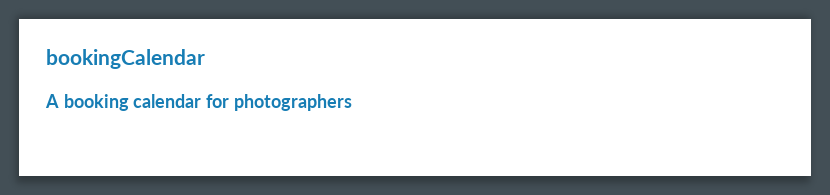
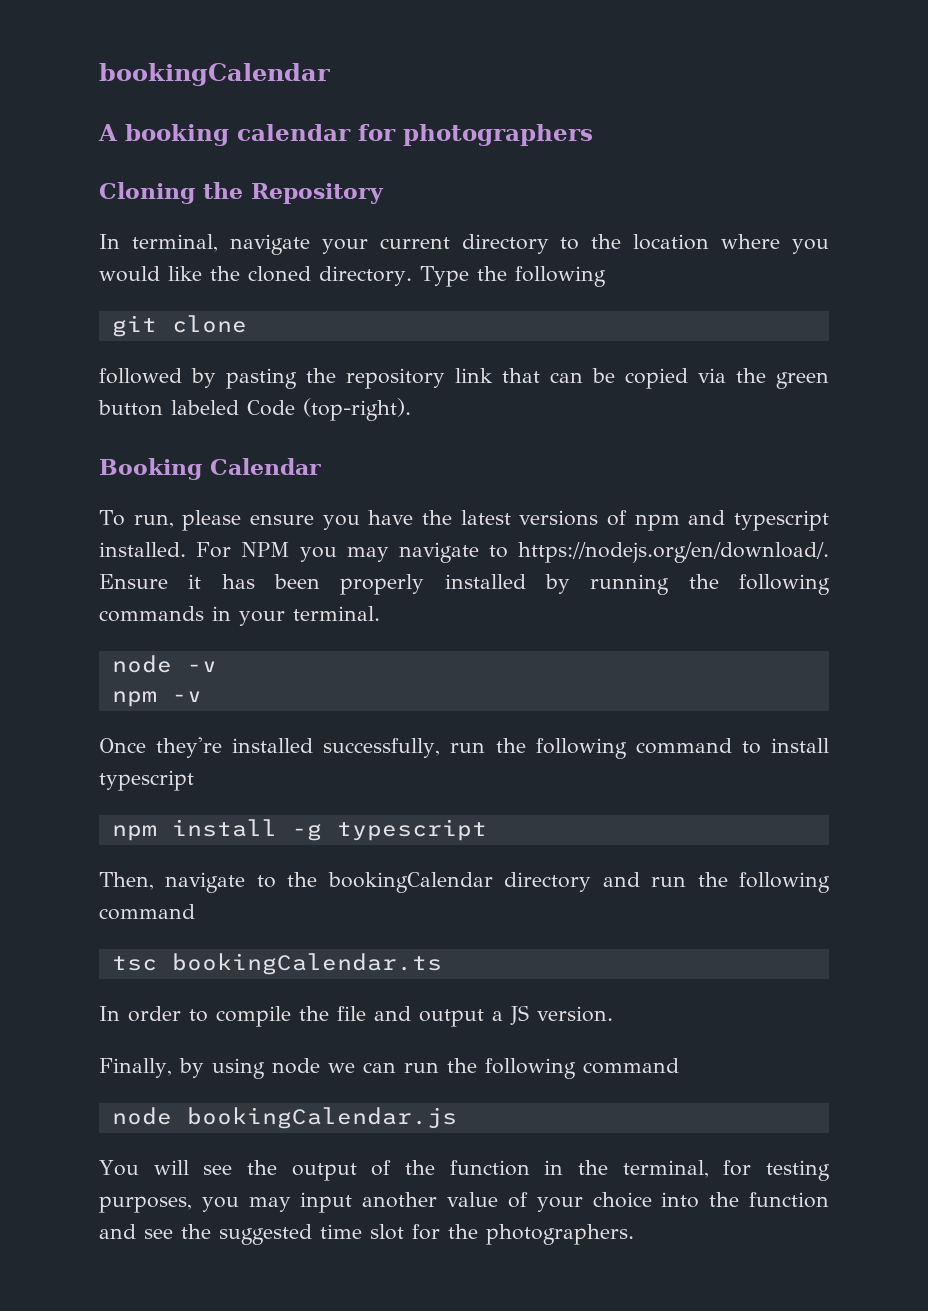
+ Cloning the Repository
+ In terminal, navigate your current directory to the location where you would like the cloned directory. Type the following
+ git clone
+ followed by pasting the repository link that can be copied via the green button labeled Code (top-right).
+ Booking Calendar
+ To run, please ensure you have the latest versions of npm and typescript installed. For NPM you may navigate to https://nodejs.org/en/download/. Ensure it has been properly installed by running the following commands in your terminal.
+ node -v
+ npm -v
+ Once they're installed successfully, run the following command to install typescript
+ npm install -g typescript
+ Then, navigate to the bookingCalendar directory and run the following command
+ tsc bookingCalendar.ts
+ In order to compile the file and output a JS version.
+ Finally, by using node we can run the following command
+ node bookingCalendar.js
+ You will see the output of the function in the terminal, for testing purposes, you may input another value of your choice into the function and see the suggested time slot for the photographers.

